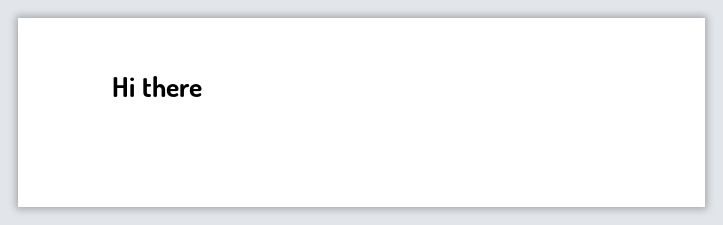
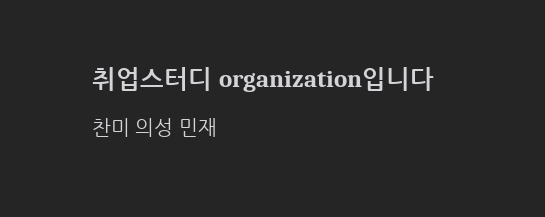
- Hi there
+ 취업스터디 organization입니다
+ 찬미 의성 민재

